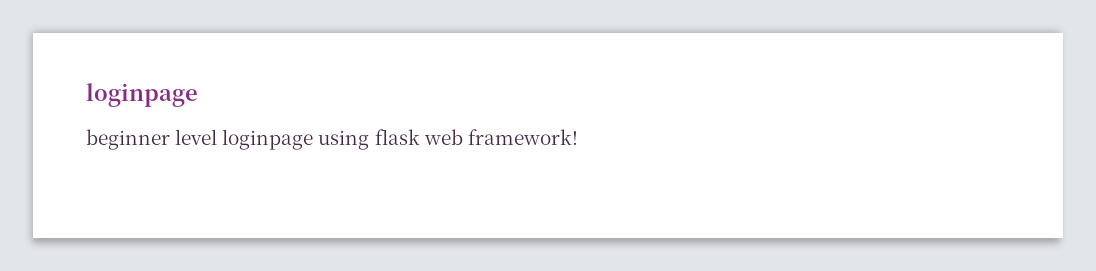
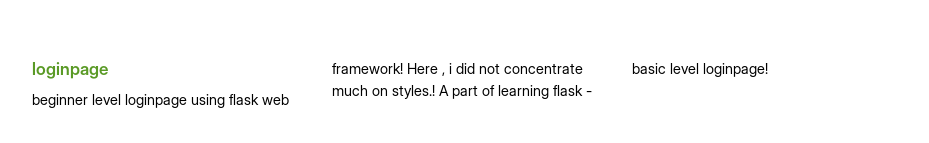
+ Here , i did not concentrate much on styles.! A part of learning flask - basic level loginpage!

